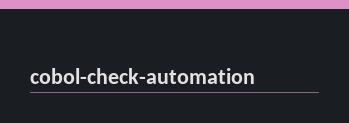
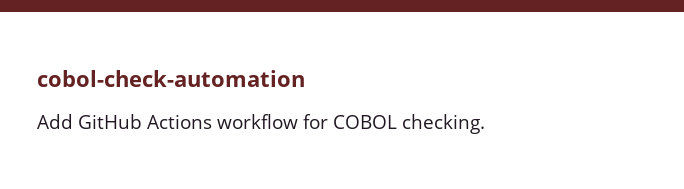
+ Add GitHub Actions workflow for COBOL checking.

